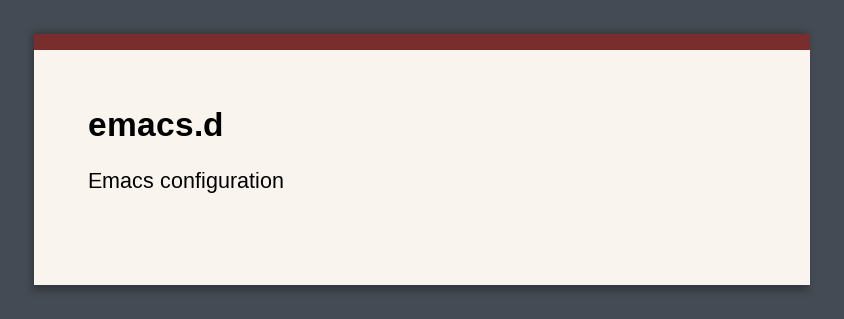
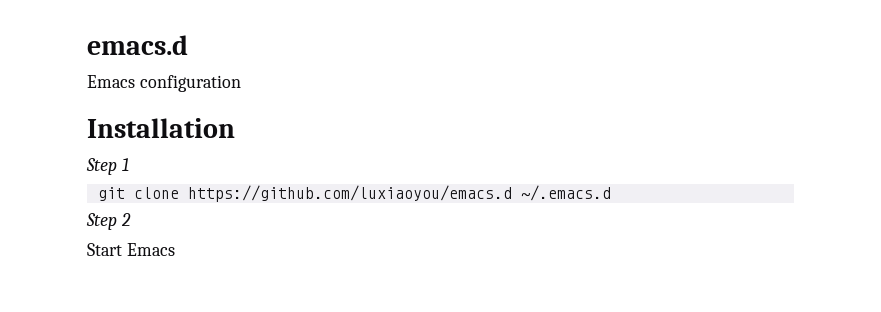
+ Installation
+ Step 1
+ git clone https://github.com/luxiaoyou/emacs.d ~/.emacs.d
+ Step 2
+ Start Emacs

